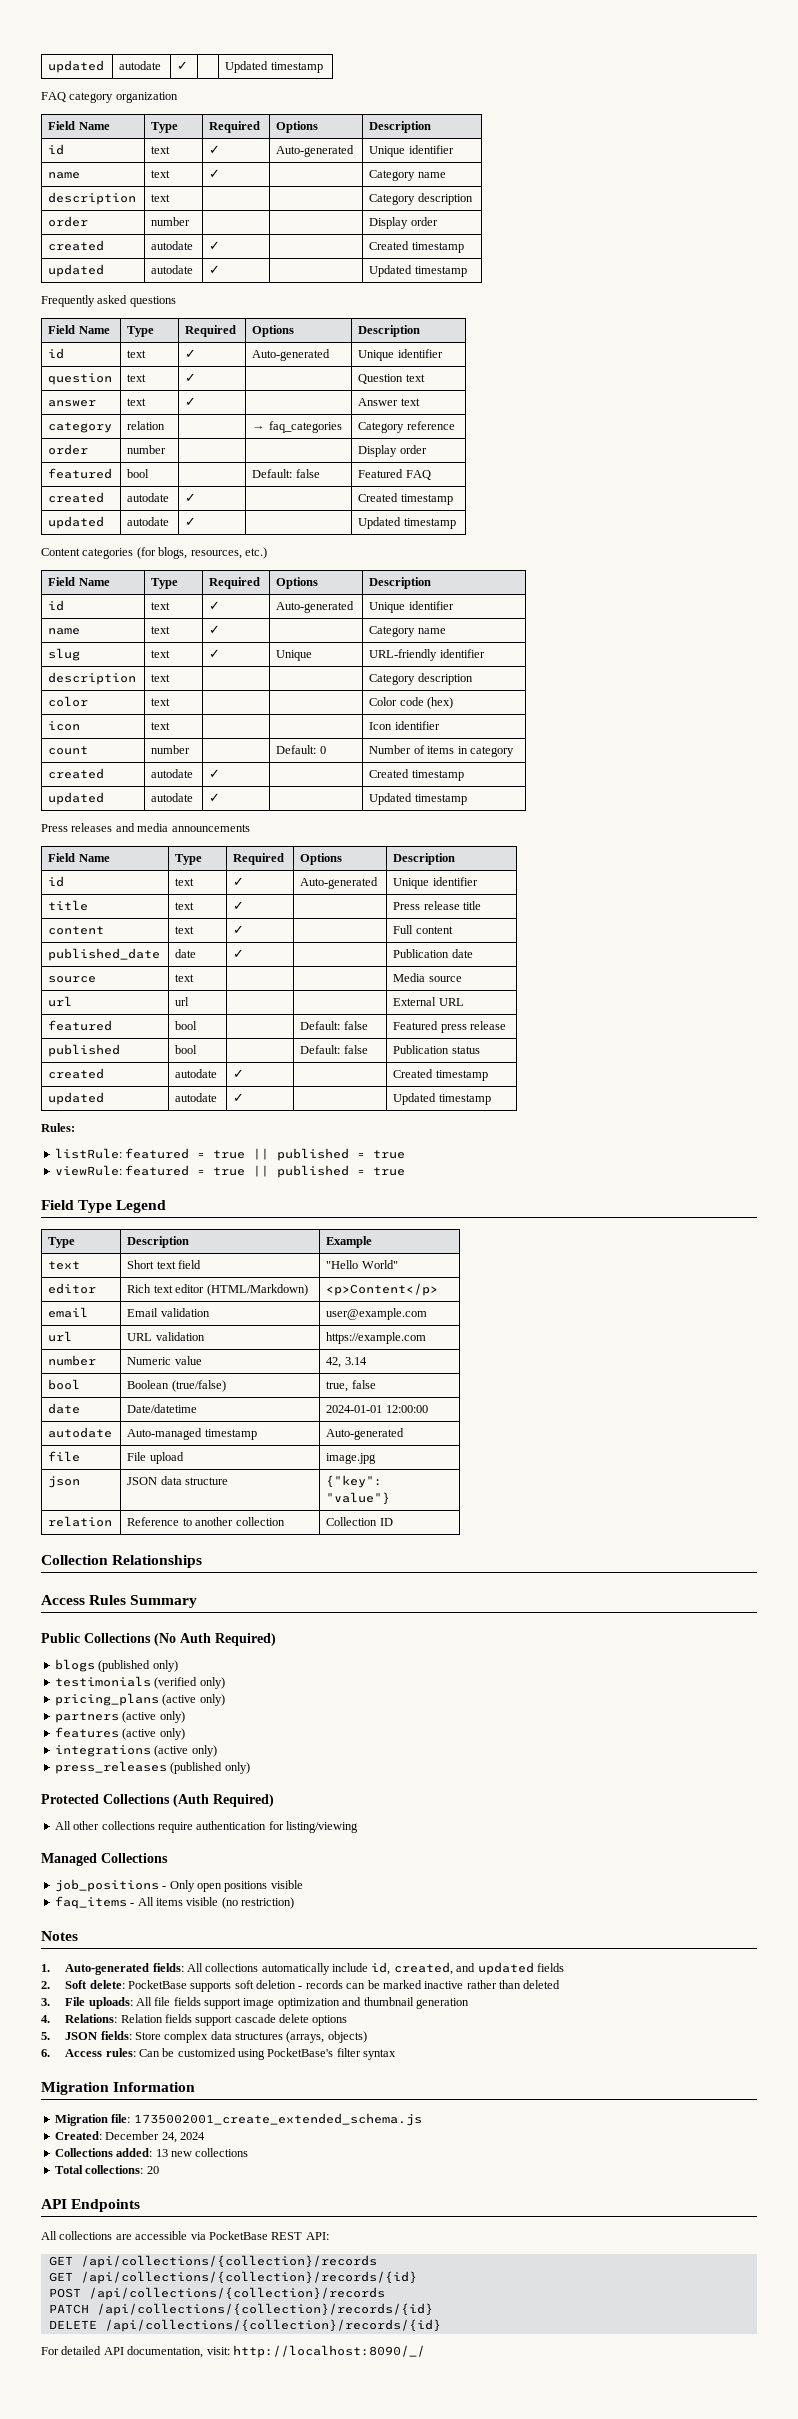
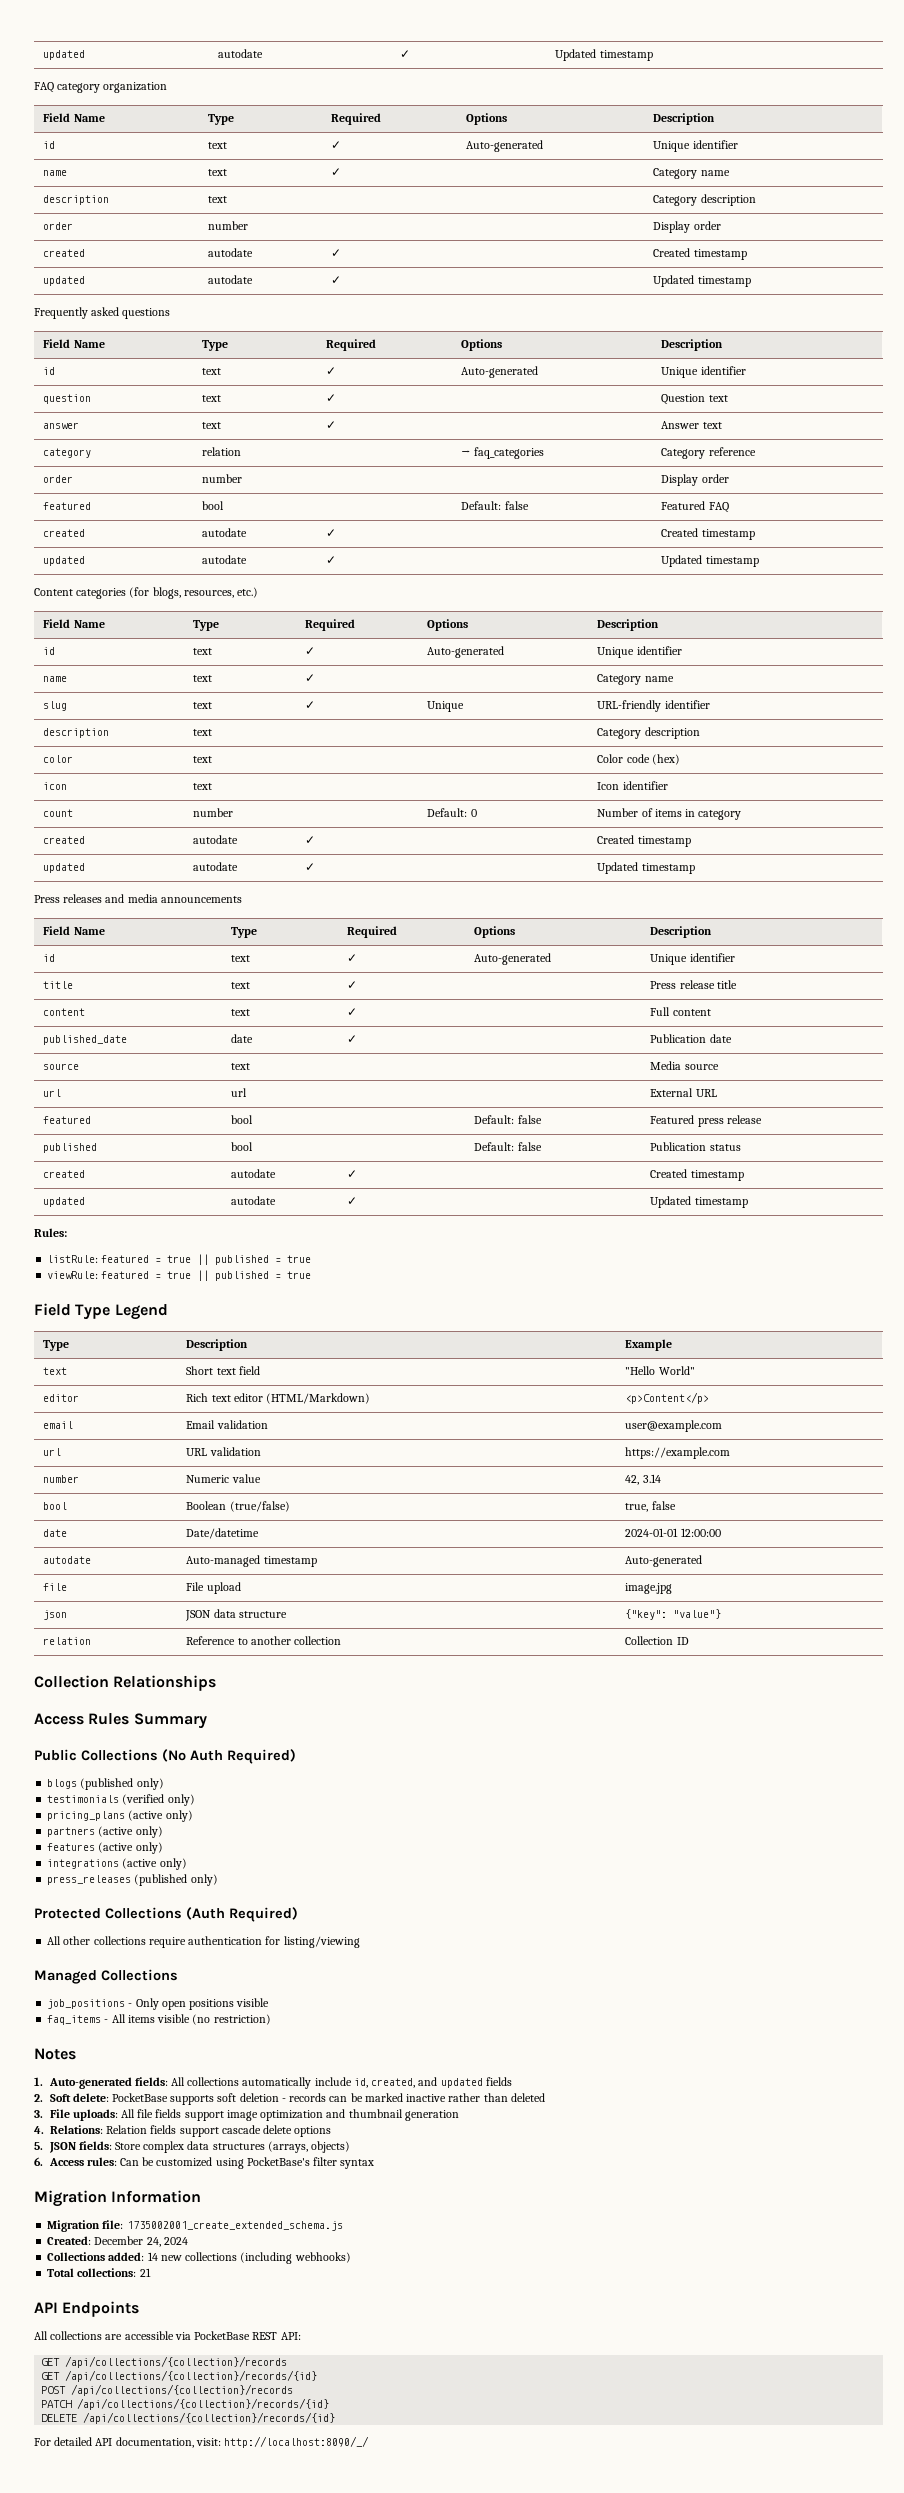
- Collections added: 13 new collections
+ Collections added: 14 new collections (including webhooks)
- Total collections: 20
+ Total collections: 21

